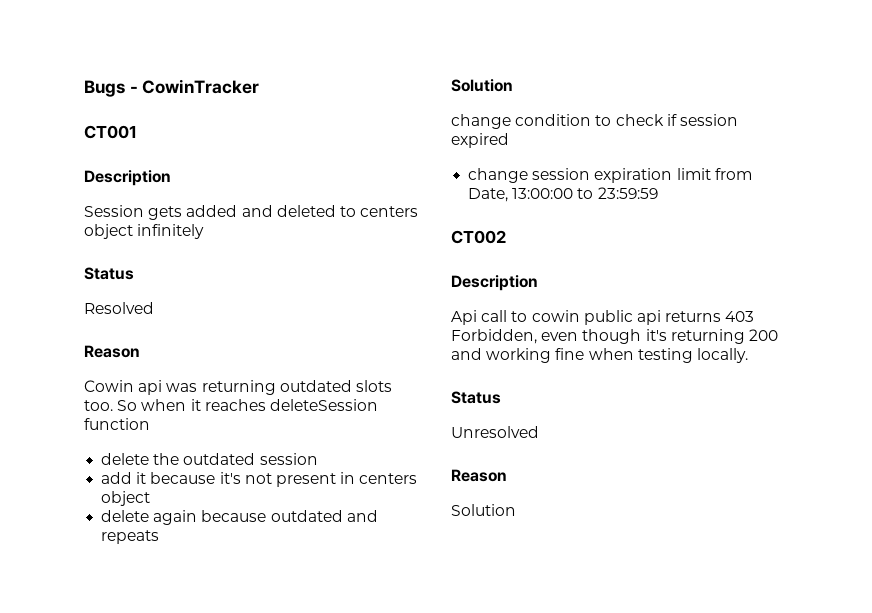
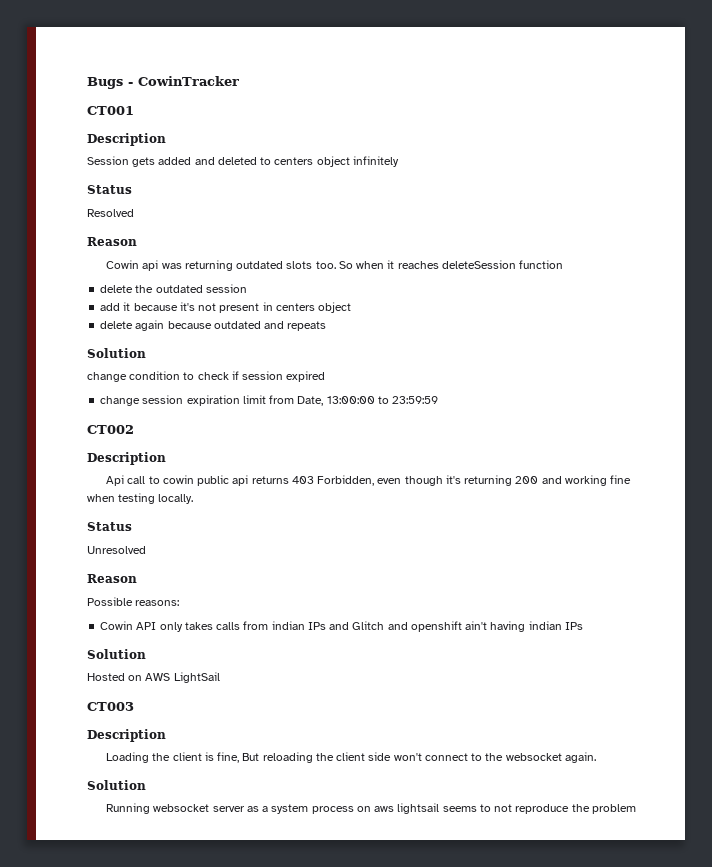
  Unresolved
  Reason
+ Possible reasons:
+ Cowin API only takes calls from indian IPs and Glitch and openshift ain't having indian IPs
  Solution
+ Hosted on AWS LightSail
+ CT003
+ Description
+ Loading the client is fine, But reloading the client side won't connect to the websocket again.
+ Solution
+ Running websocket server as a system process on aws lightsail seems to not reproduce the problem

